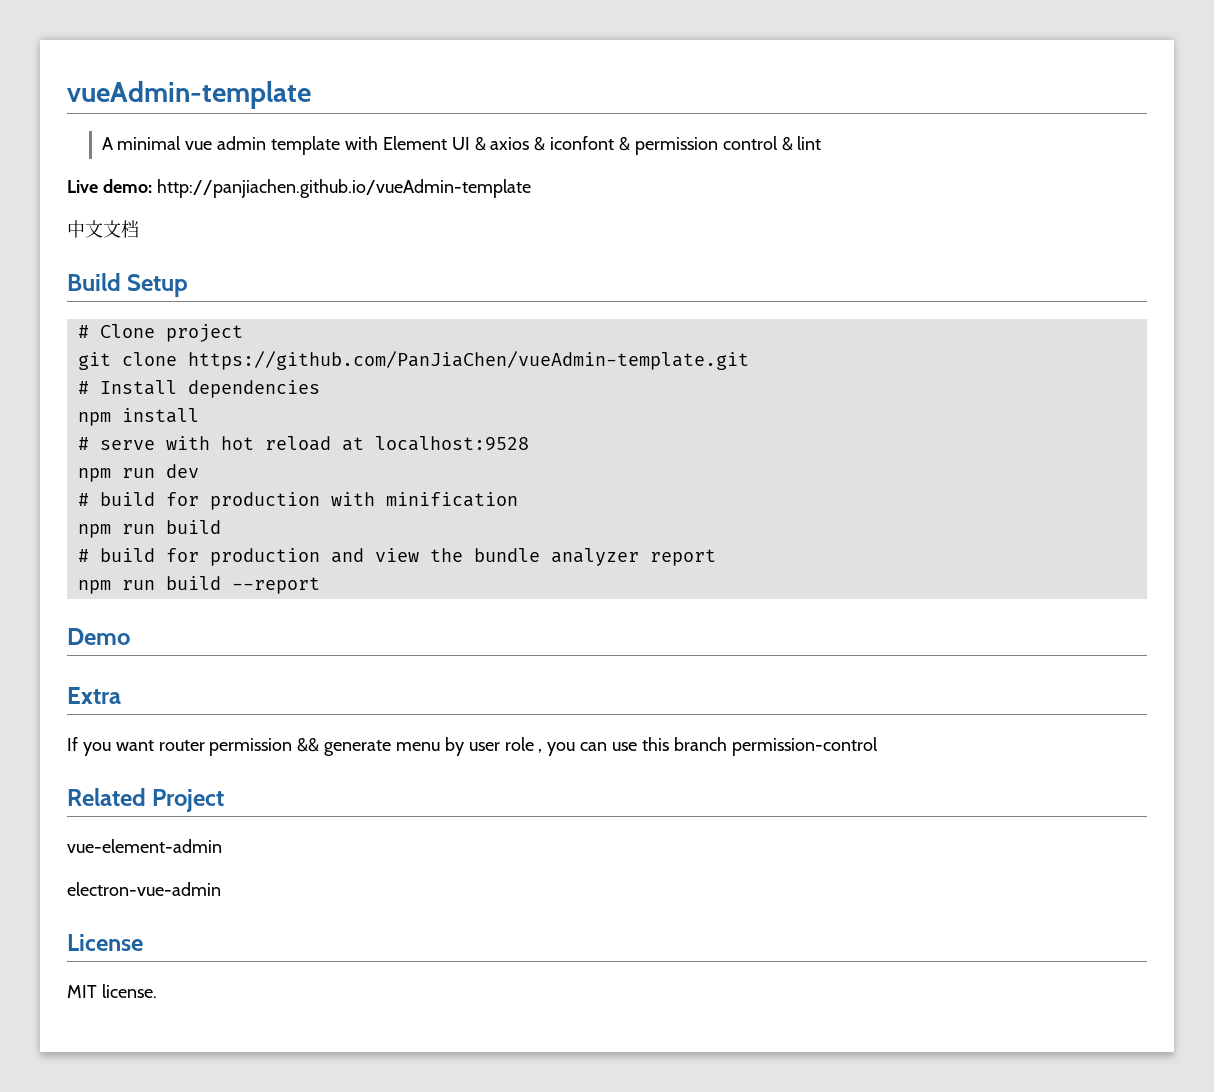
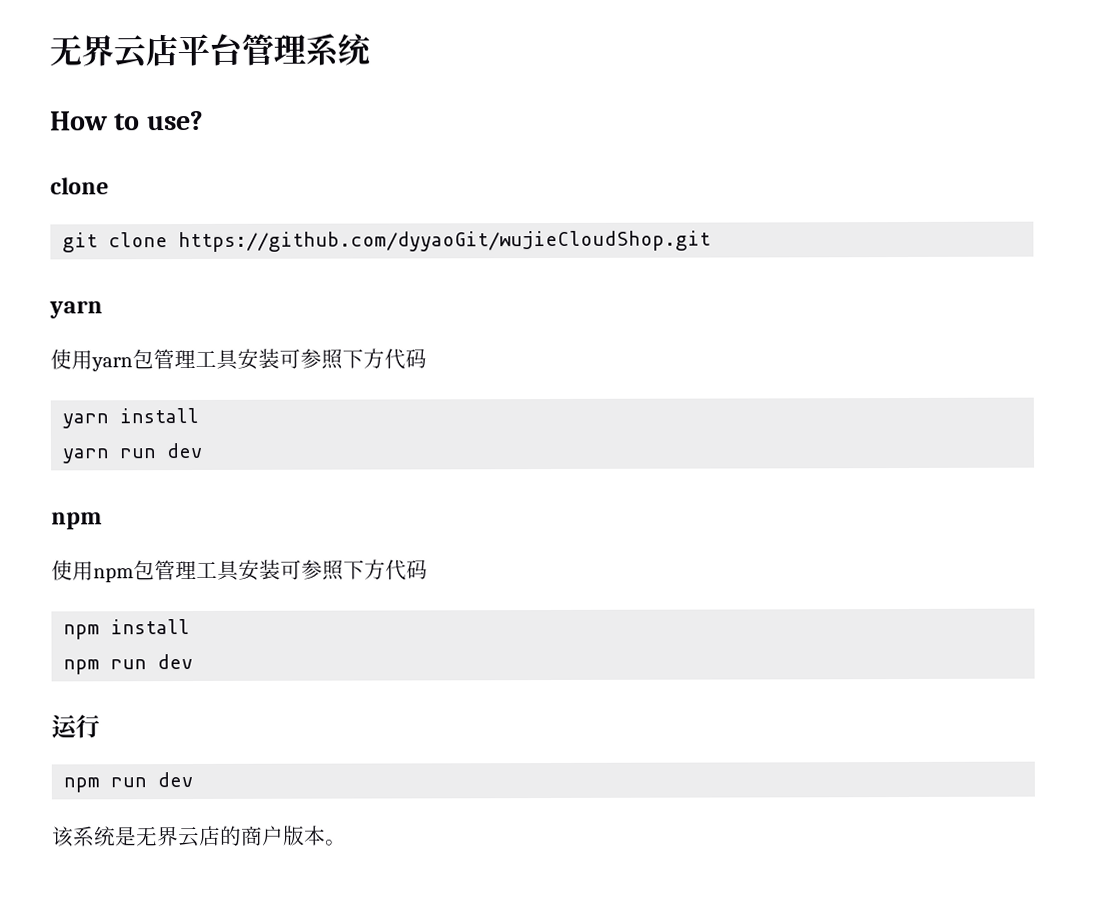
- vueAdmin-template
- A minimal vue admin template with Element UI & axios & iconfont & permission control & lint
- Live demo: http://panjiachen.github.io/vueAdmin-template
- 中文文档
- Build Setup
- # Clone project
- git clone https://github.com/PanJiaChen/vueAdmin-template.git
- # Install dependencies
+ 无界云店平台管理系统
+ How to use?
+ clone
+ git clone https://github.com/dyyaoGit/wujieCloudShop.git
+ yarn
+ 使用yarn包管理工具安装可参照下方代码
+ yarn install
+ yarn run dev
+ npm
+ 使用npm包管理工具安装可参照下方代码
  npm install
- # serve with hot reload at localhost:9528
  npm run dev
- # build for production with minification
- npm run build
- # build for production and view the bundle analyzer report
- npm run build --report
- Demo
- Extra
- If you want router permission && generate menu by user role , you can use this branch permission-control
- Related Project
- vue-element-admin
- electron-vue-admin
- License
- MIT license.
+ 运行
+ npm run dev
+ 该系统是无界云店的商户版本。

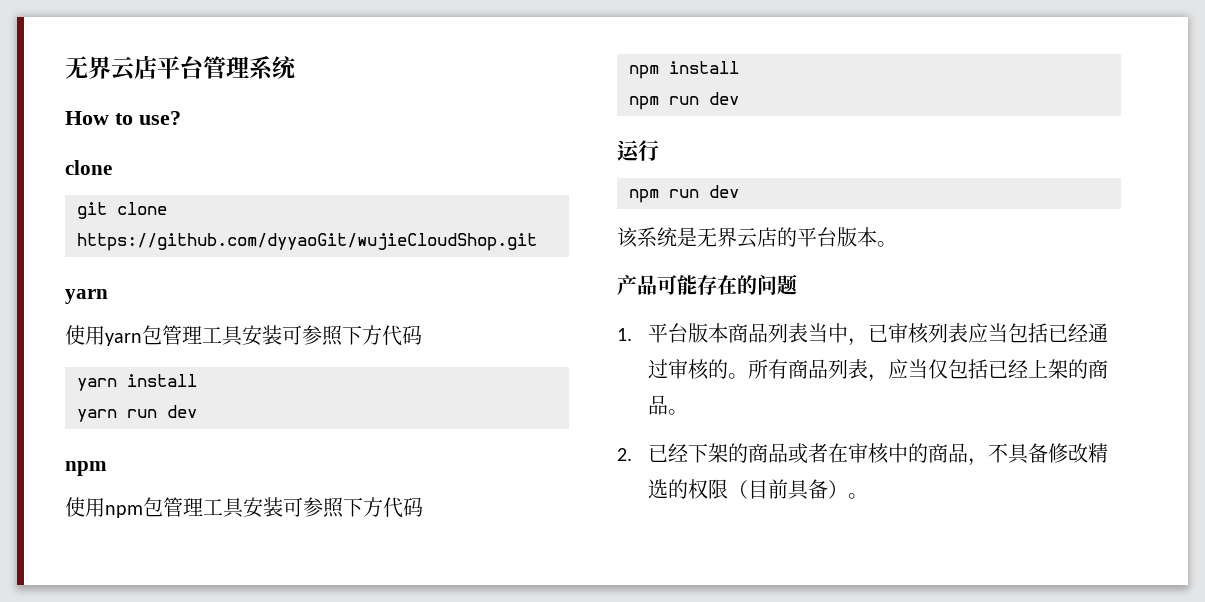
- 该系统是无界云店的商户版本。
+ 该系统是无界云店的平台版本。
+ 产品可能存在的问题
+ 1.平台版本商品列表当中，已审核列表应当包括已经通过审核的。所有商品列表，应当仅包括已经上架的商品。
+ 2.已经下架的商品或者在审核中的商品，不具备修改精选的权限（目前具备）。

